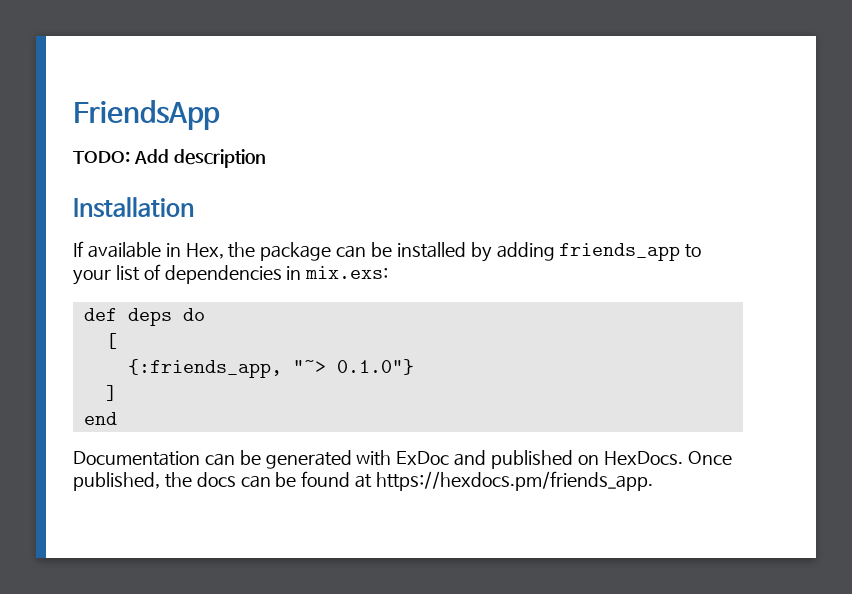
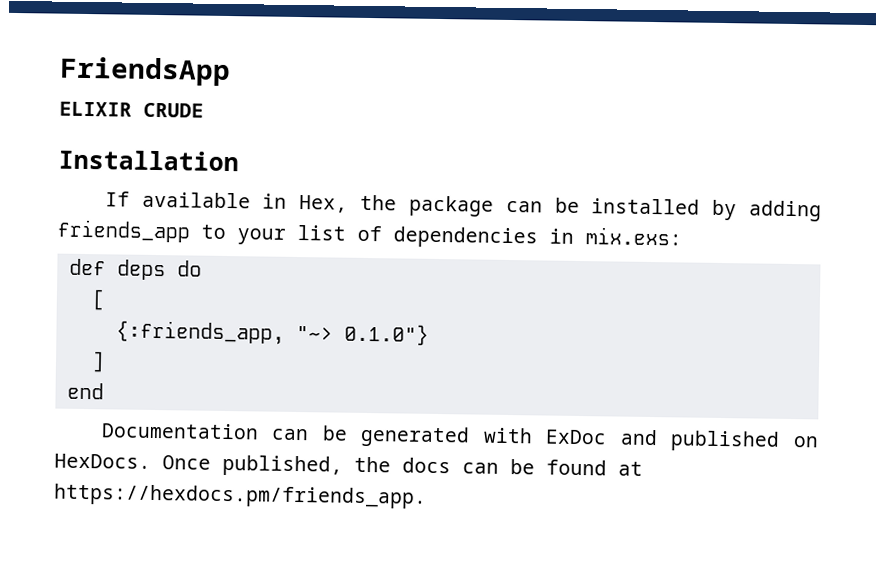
- TODO: Add description
+ ELIXIR CRUDE

